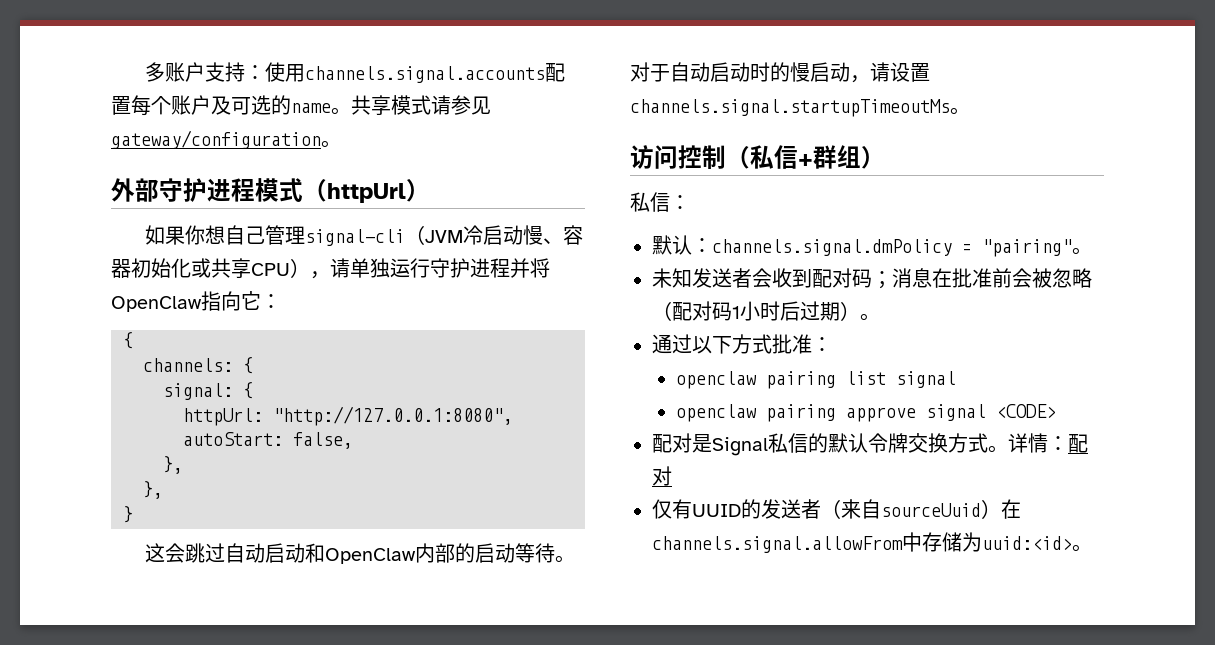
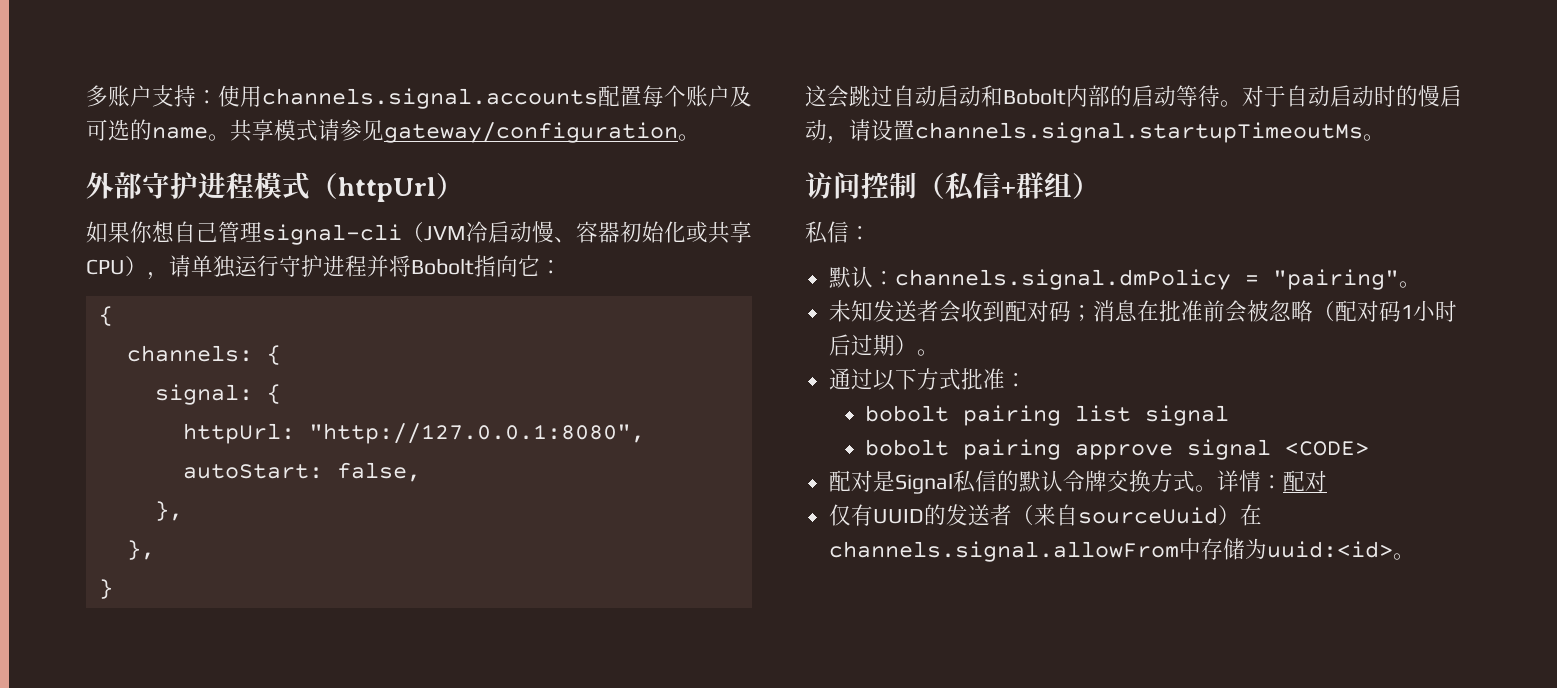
- 如果你想自己管理signal-cli（JVM冷启动慢、容器初始化或共享CPU），请单独运行守护进程并将OpenClaw指向它：
+ 如果你想自己管理signal-cli（JVM冷启动慢、容器初始化或共享CPU），请单独运行守护进程并将Bobolt指向它：
- 这会跳过自动启动和OpenClaw内部的启动等待。
+ 这会跳过自动启动和Bobolt内部的启动等待。
- openclaw pairing list signal
+ bobolt pairing list signal
- openclaw pairing approve signal <CODE>
+ bobolt pairing approve signal <CODE>

